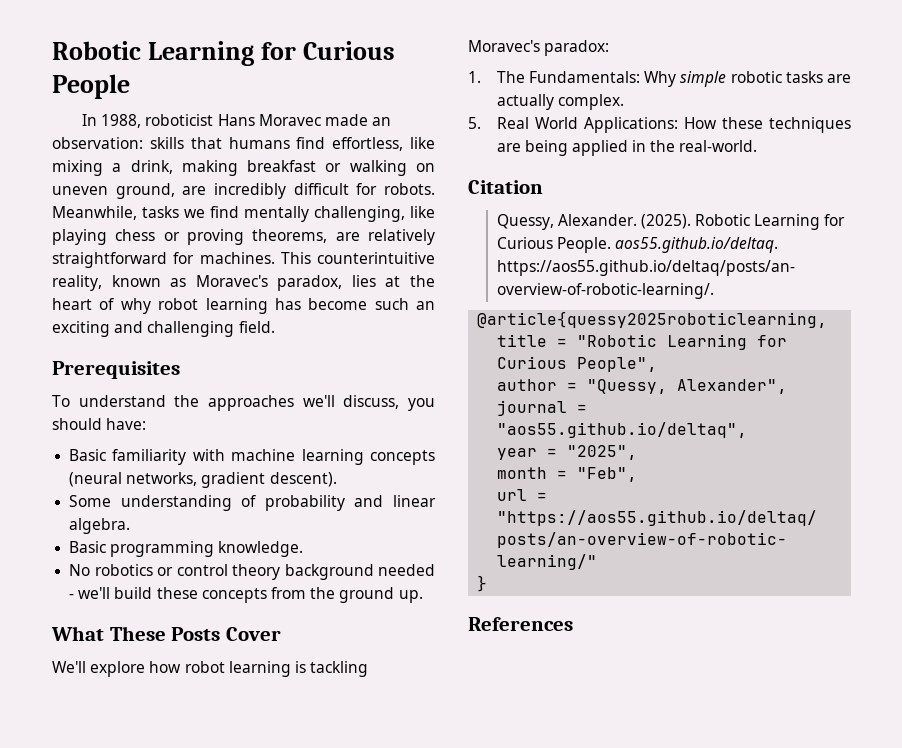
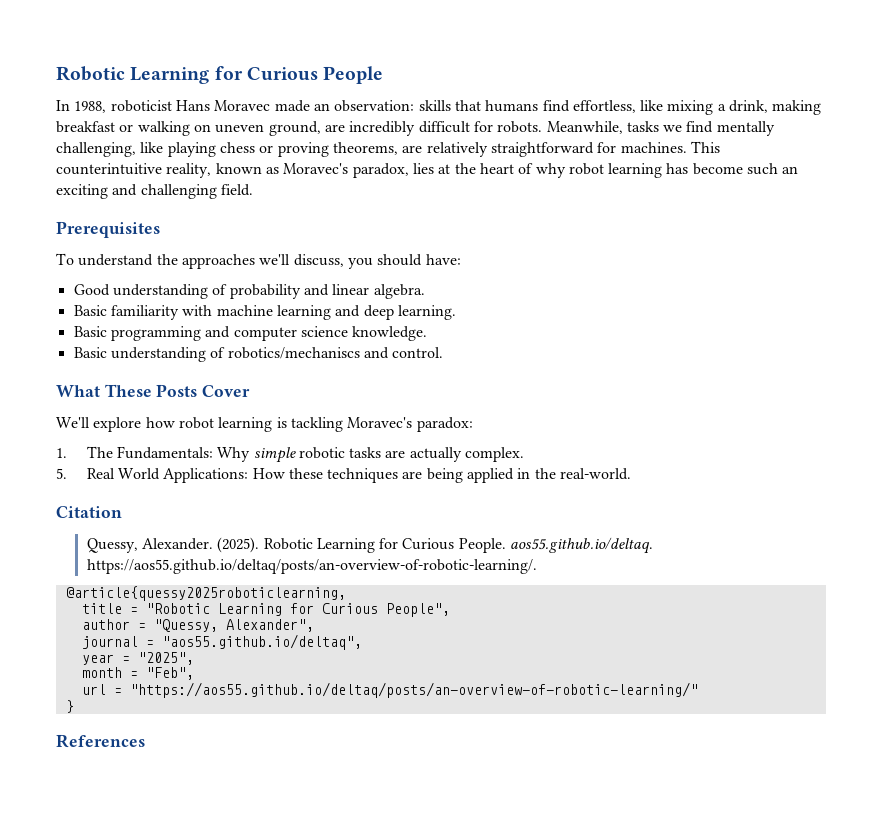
- Basic familiarity with machine learning concepts (neural networks, gradient descent).
- Some understanding of probability and linear algebra.
+ Good understanding of probability and linear algebra.
- Basic programming knowledge.
- No robotics or control theory background needed - we'll build these concepts from the ground up.
+ Basic familiarity with machine learning and deep learning.
+ Basic programming and computer science knowledge.
+ Basic understanding of robotics/mechaniscs and control.

